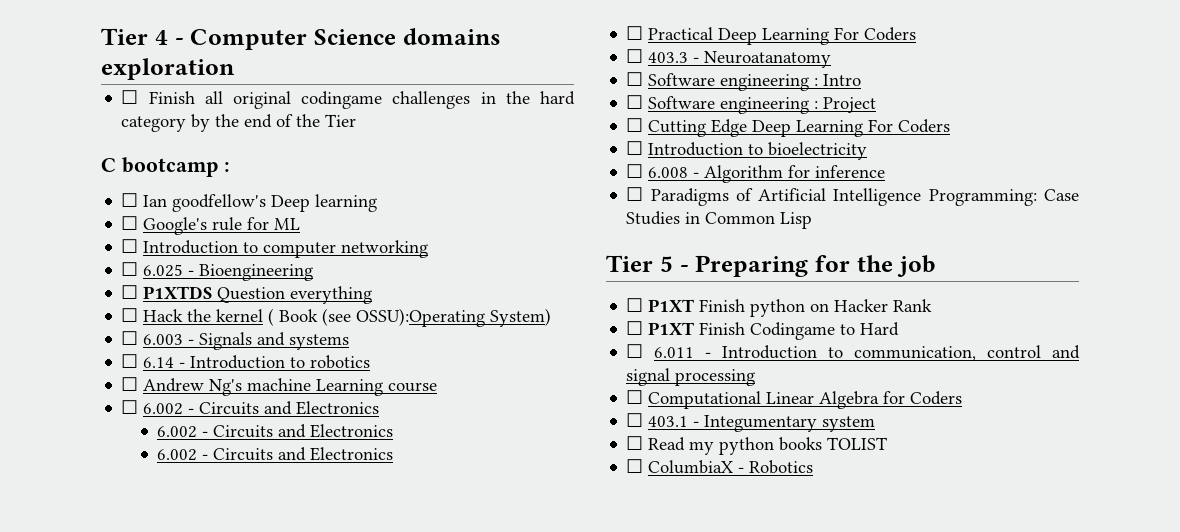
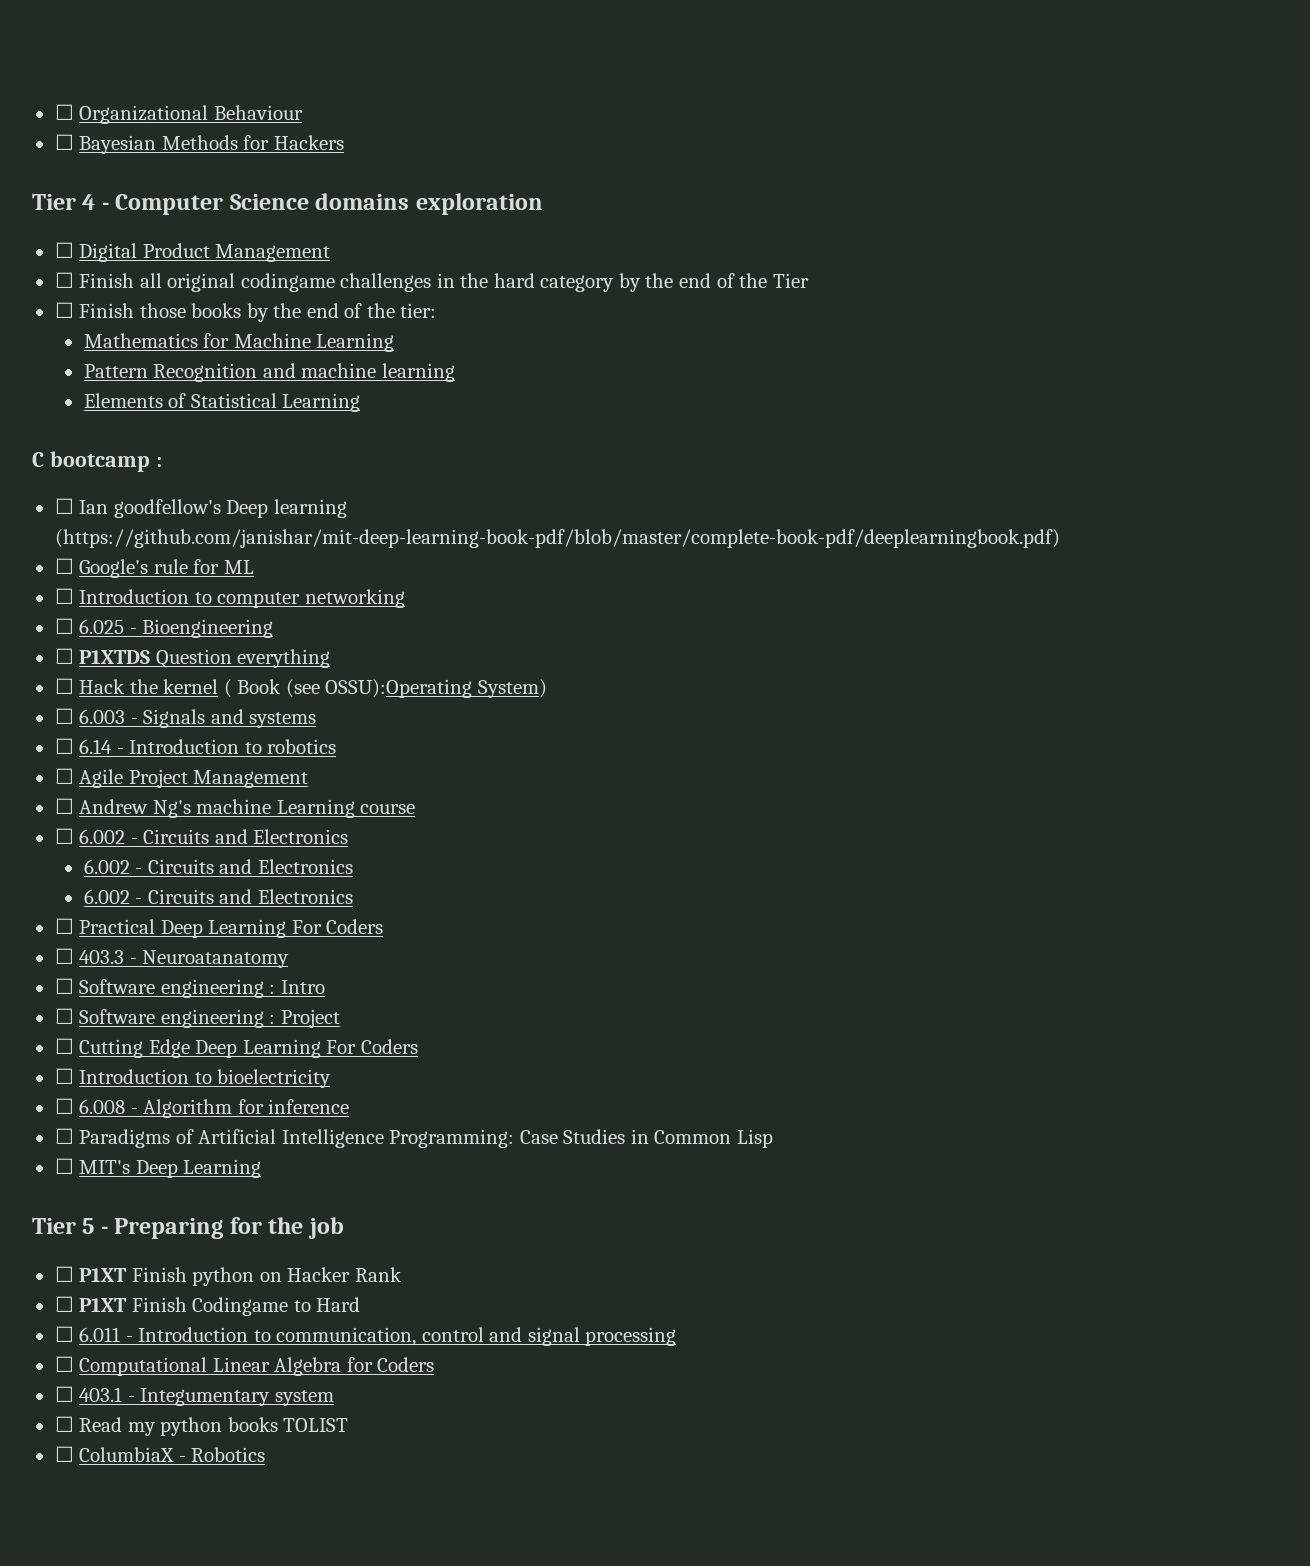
+ ☐ Organizational Behaviour
+ ☐ Bayesian Methods for Hackers
+ ☐ Digital Product Management
+ ☐ Finish those books by the end of the tier:
+ Mathematics for Machine Learning
+ Pattern Recognition and machine learning
+ Elements of Statistical Learning
- ☐ Ian goodfellow's Deep learning
+ ☐ Ian goodfellow's Deep learning (https://github.com/janishar/mit-deep-learning-book-pdf/blob/master/complete-book-pdf/deeplearningbook.pdf)
+ ☐ Agile Project Management
+ ☐ MIT's Deep Learning

